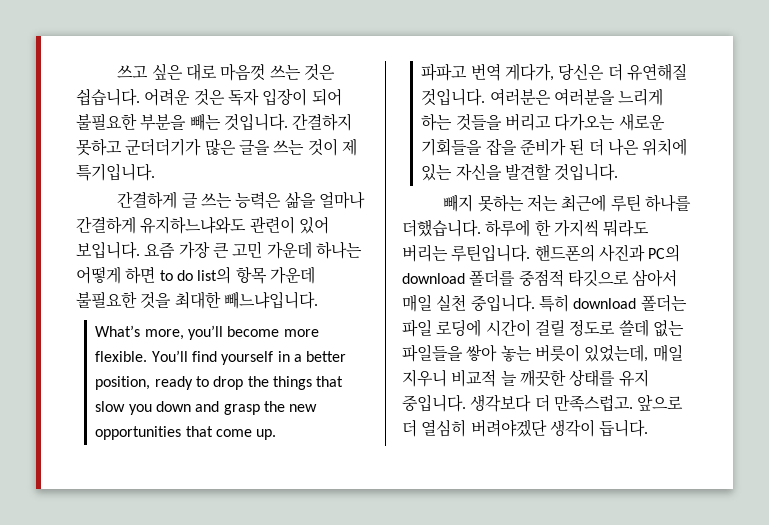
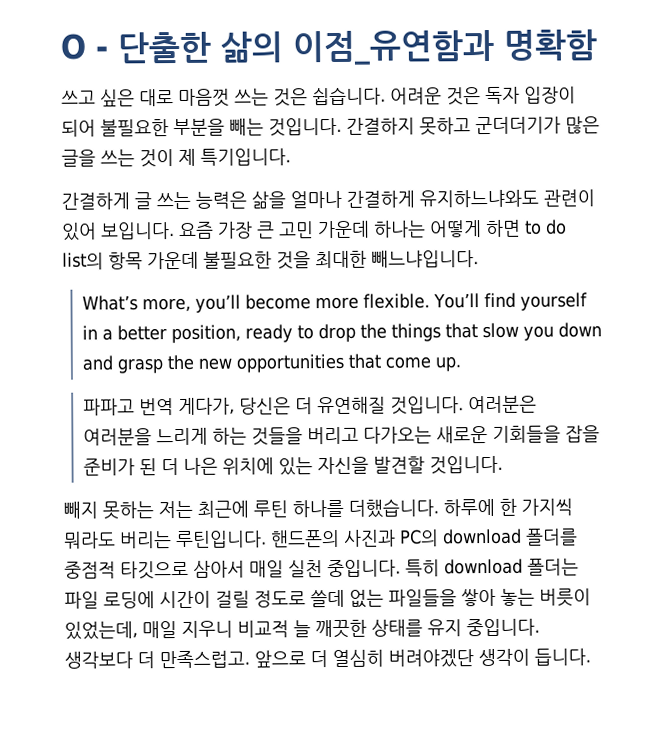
+ O - 단출한 삶의 이점_유연함과 명확함

